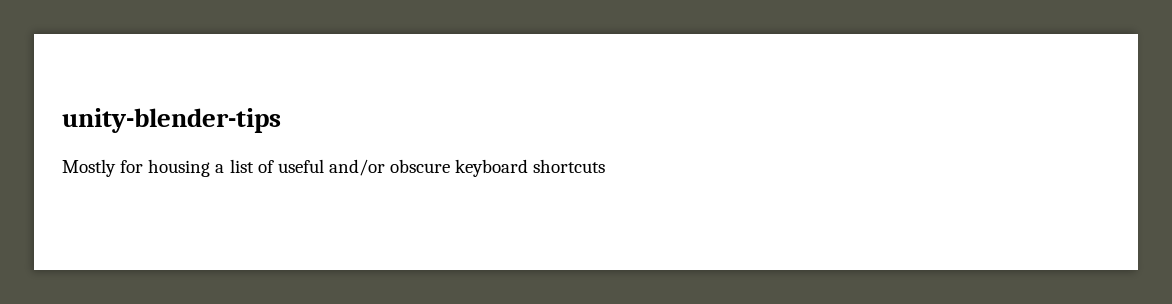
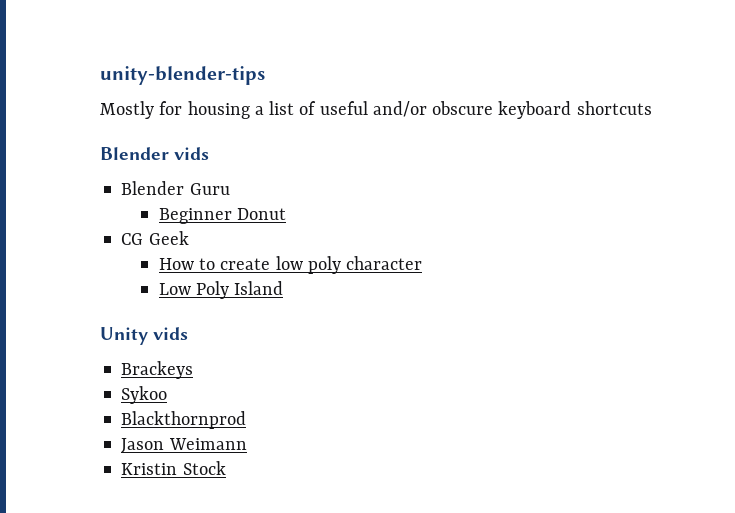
+ Blender vids
+ Blender Guru
+ Beginner Donut
+ CG Geek
+ How to create low poly character
+ Low Poly Island
+ Unity vids
+ Brackeys
+ Sykoo
+ Blackthornprod
+ Jason Weimann
+ Kristin Stock

